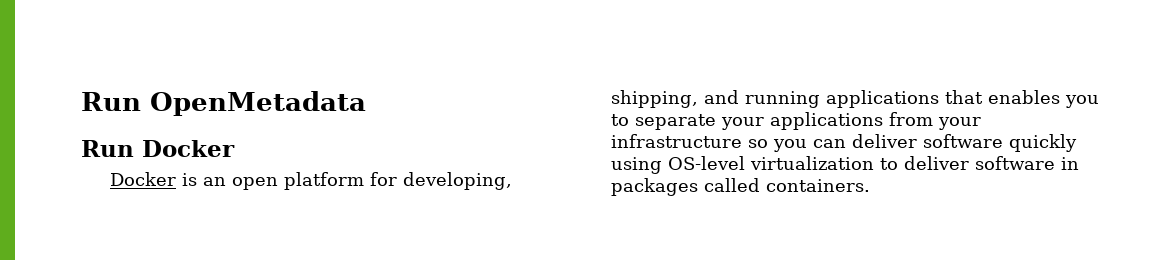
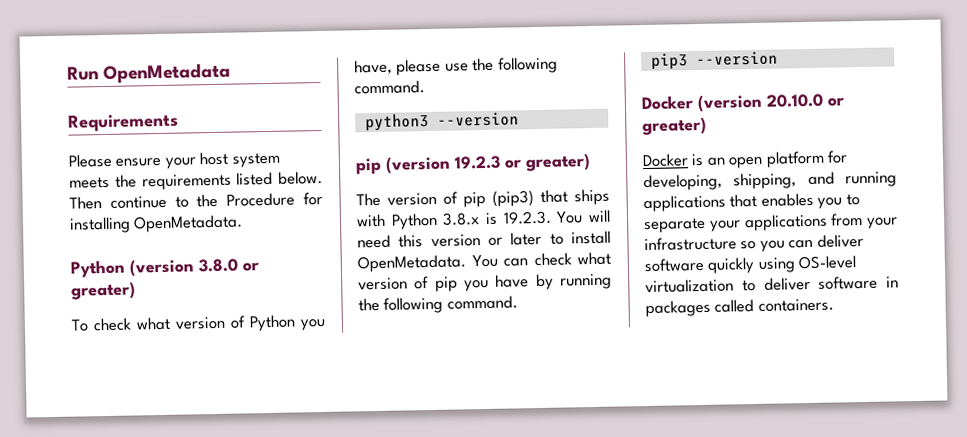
- Run Docker
+ Requirements
+ Please ensure your host system meets the requirements listed below. Then continue to the Procedure for installing OpenMetadata.
+ Python (version 3.8.0 or greater)
+ To check what version of Python you have, please use the following command.
+ python3 --version
+ pip (version 19.2.3 or greater)
+ The version of pip (pip3) that ships with Python 3.8.x is 19.2.3. You will need this version or later to install OpenMetadata. You can check what version of pip you have by running the following command.
+ pip3 --version
+ Docker (version 20.10.0 or greater)

